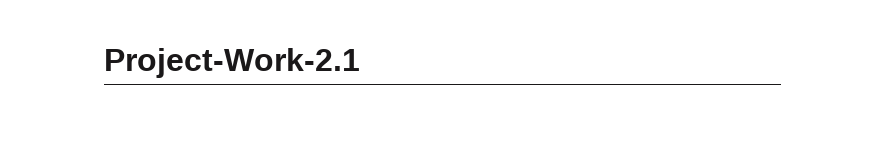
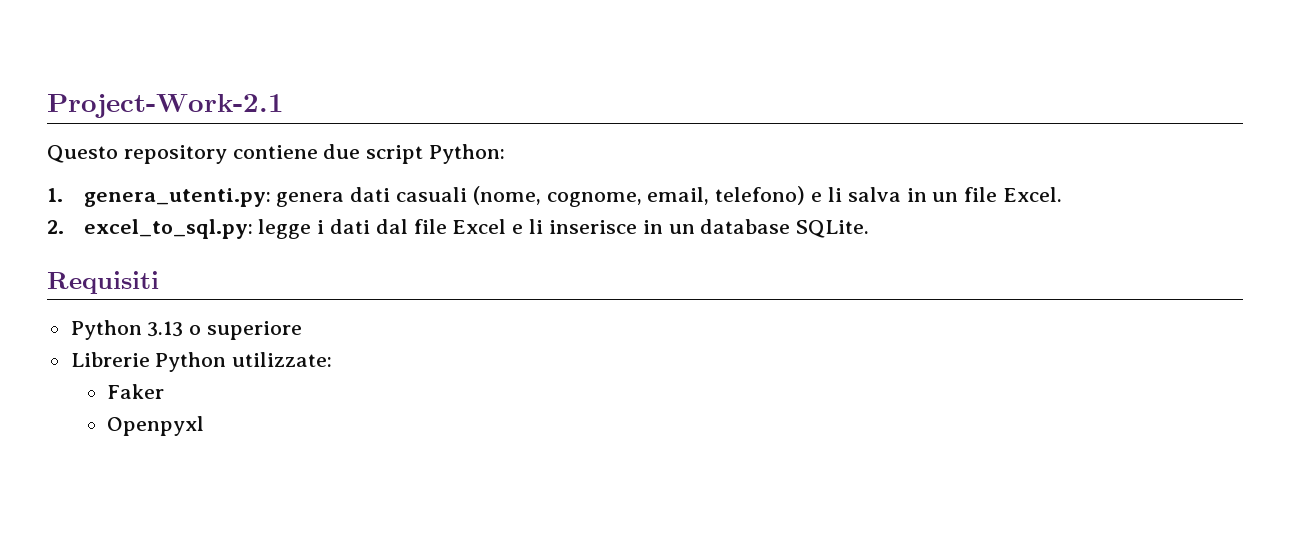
+ Questo repository contiene due script Python:
+ 1. genera_utenti.py: genera dati casuali (nome, cognome, email, telefono) e li salva in un file Excel.
+ 2. excel_to_sql.py: legge i dati dal file Excel e li inserisce in un database SQLite.
+ Requisiti
+ Python 3.13 o superiore
+ Librerie Python utilizzate:
+ Faker
+ Openpyxl

